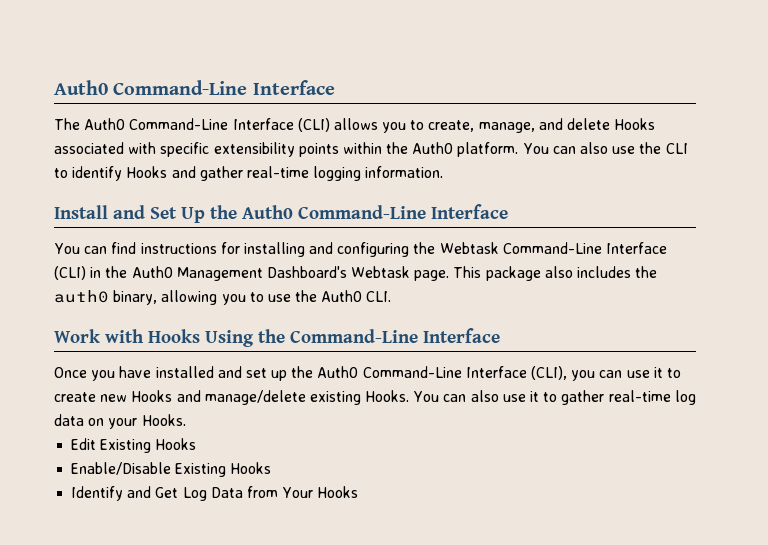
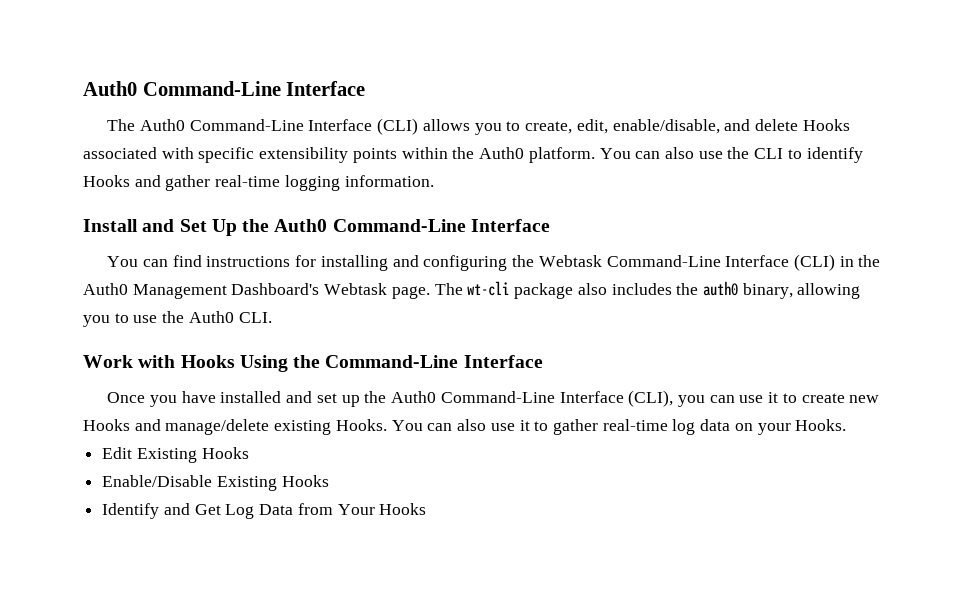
- The Auth0 Command-Line Interface (CLI) allows you to create, manage, and delete Hooks associated with specific extensibility points within the Auth0 platform.
+ The Auth0 Command-Line Interface (CLI) allows you to create, edit, enable/disable, and delete Hooks associated with specific extensibility points within the Auth0 platform.
- This package also includes the auth0 binary, allowing you to use the Auth0 CLI.
+ The wt-cli package also includes the auth0 binary, allowing you to use the Auth0 CLI.

